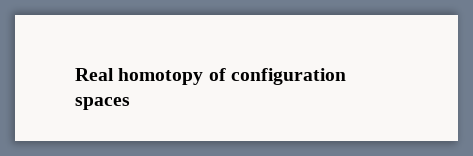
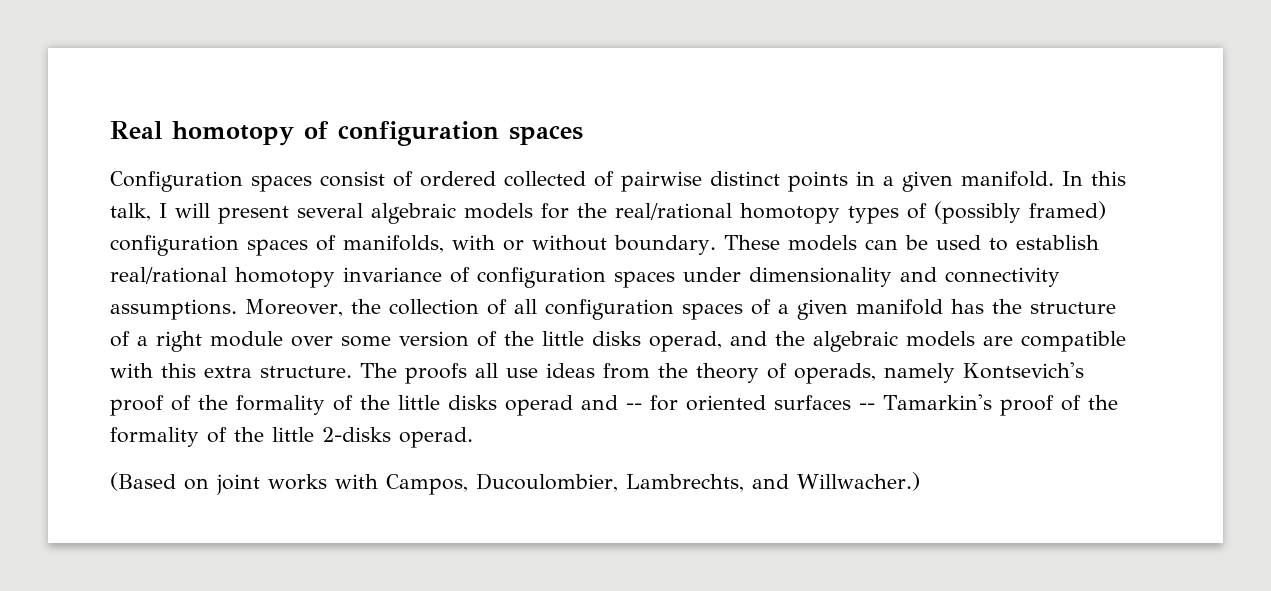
+ Configuration spaces consist of ordered collected of pairwise distinct points in a given manifold. In this talk, I will present several algebraic models for the real/rational homotopy types of (possibly framed) configuration spaces of manifolds, with or without boundary. These models can be used to establish real/rational homotopy invariance of configuration spaces under dimensionality and connectivity assumptions. Moreover, the collection of all configuration spaces of a given manifold has the structure of a right module over some version of the little disks operad, and the algebraic models are compatible with this extra structure. The proofs all use ideas from the theory of operads, namely Kontsevich's proof of the formality of the little disks operad and -- for oriented surfaces -- Tamarkin's proof of the formality of the little 2-disks operad.
+ (Based on joint works with Campos, Ducoulombier, Lambrechts, and Willwacher.)

